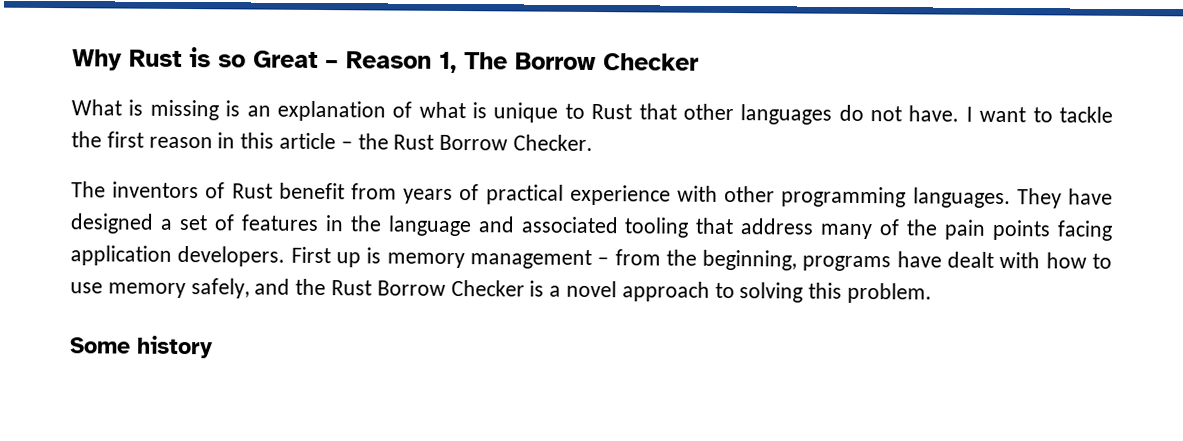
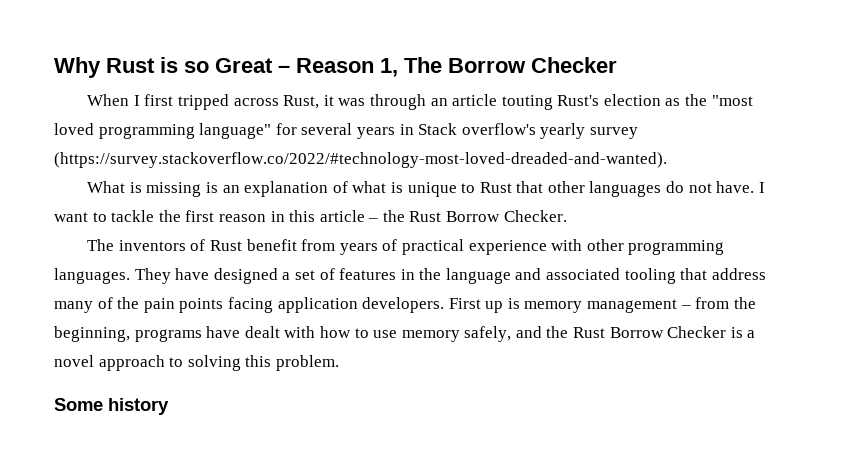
+ When I first tripped across Rust, it was through an article touting Rust's election as the "most loved programming language" for several years in Stack overflow's yearly survey (https://survey.stackoverflow.co/2022/#technology-most-loved-dreaded-and-wanted).

